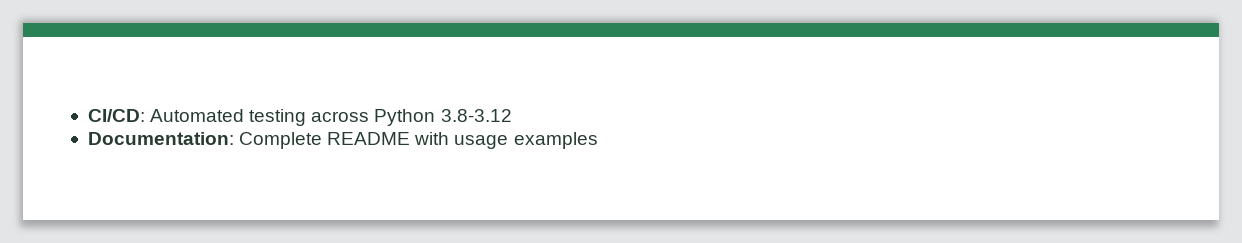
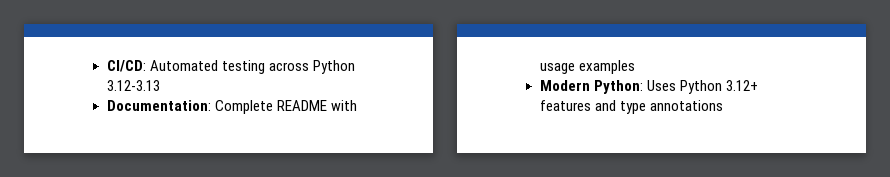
- CI/CD: Automated testing across Python 3.8-3.12
+ CI/CD: Automated testing across Python 3.12-3.13
+ Modern Python: Uses Python 3.12+ features and type annotations

